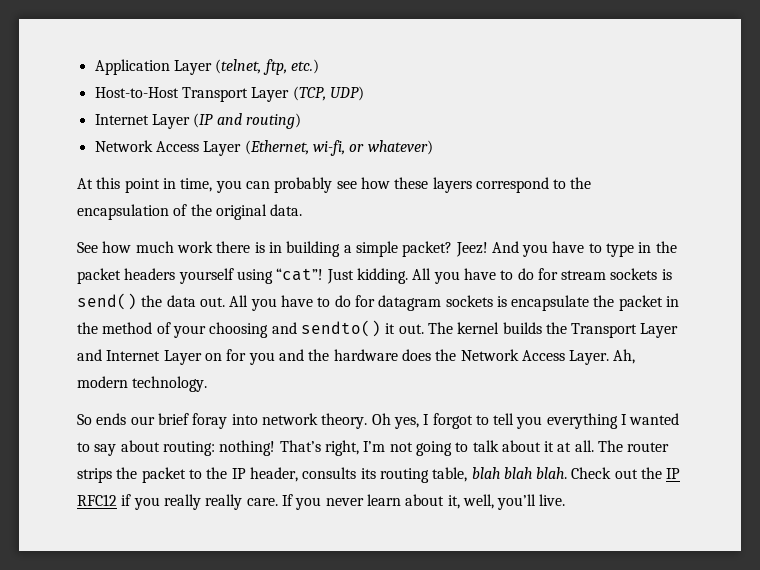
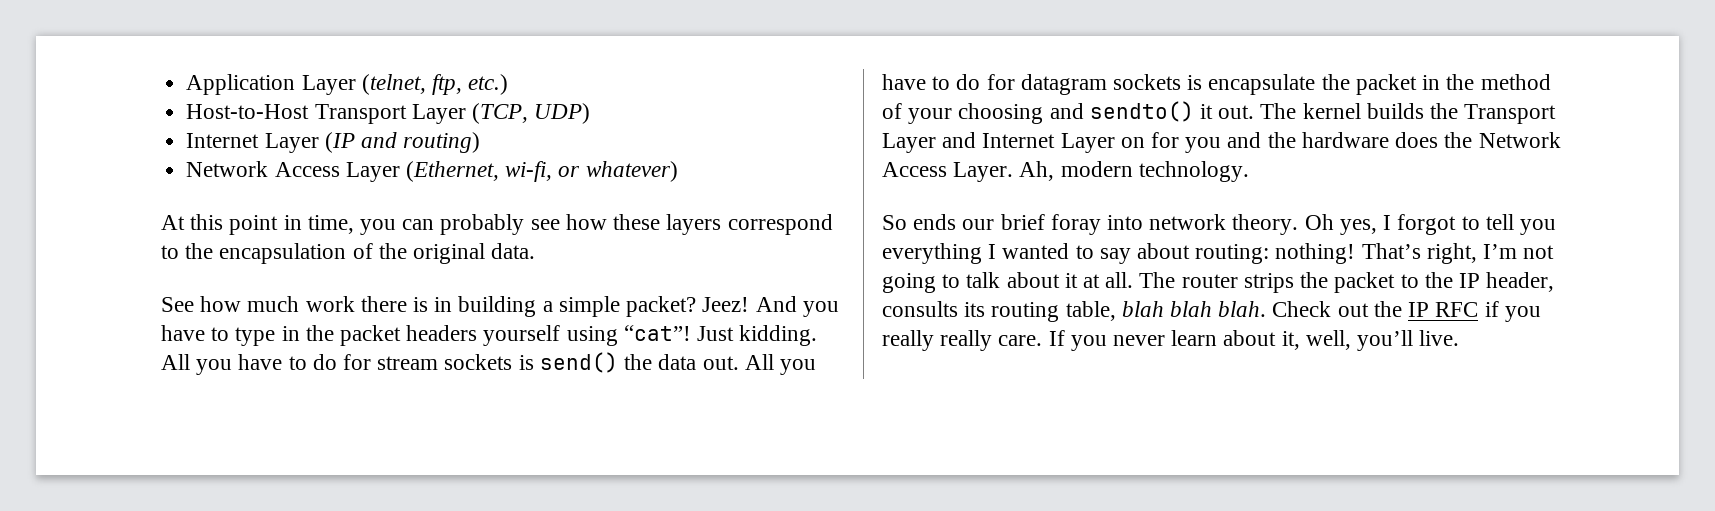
- Check out the IP RFC12 if you really really care.
+ Check out the IP RFC if you really really care.

